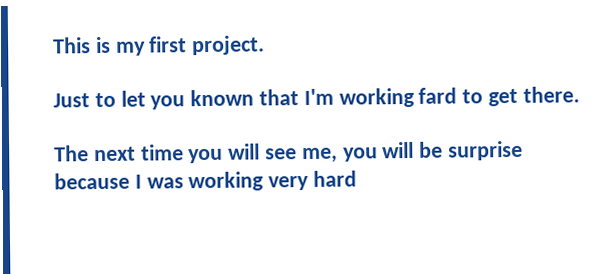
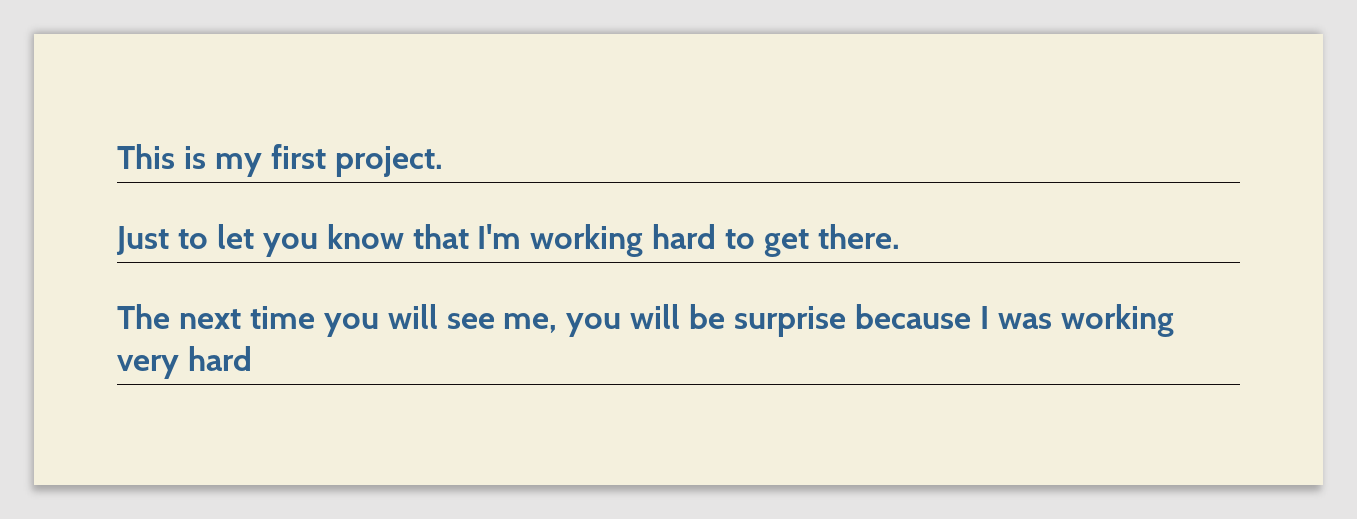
- Just to let you known that I'm working fard to get there.
+ Just to let you know that I'm working hard to get there.

